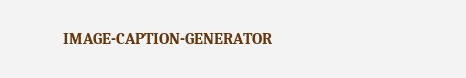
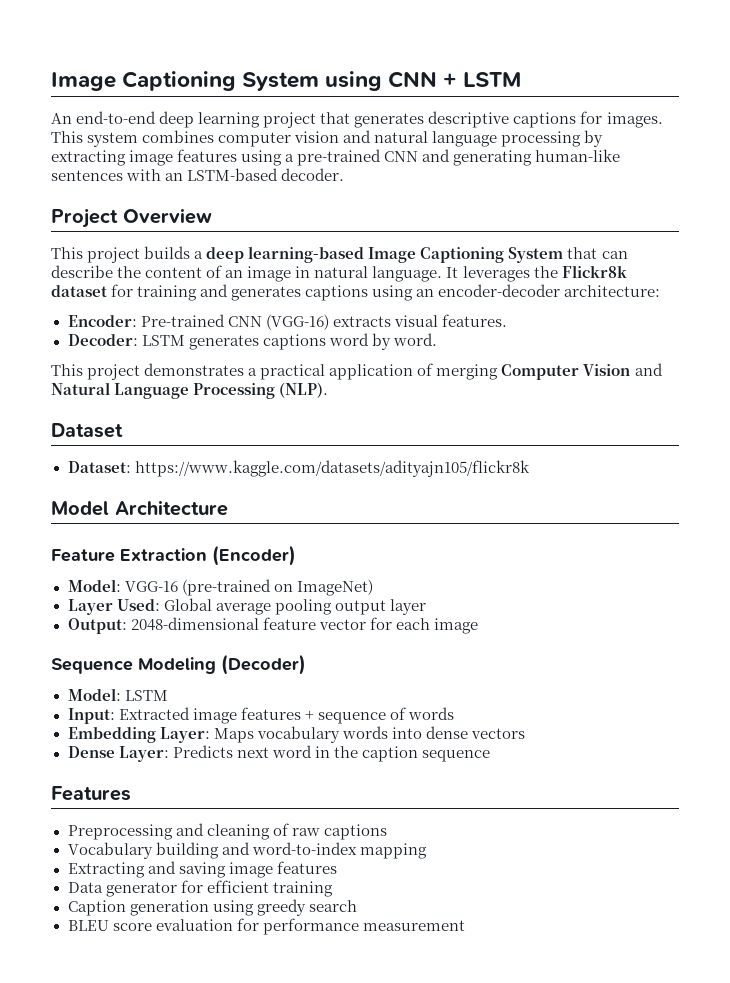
- IMAGE-CAPTION-GENERATOR
+ Image Captioning System using CNN + LSTM
+ An end-to-end deep learning project that generates descriptive captions for images. This system combines computer vision and natural language processing by extracting image features using a pre-trained CNN and generating human-like sentences with an LSTM-based decoder.
+ Project Overview
+ This project builds a deep learning-based Image Captioning System that can describe the content of an image in natural language. It leverages the Flickr8k dataset for training and generates captions using an encoder-decoder architecture:
+ Encoder: Pre-trained CNN (VGG-16) extracts visual features.
+ Decoder: LSTM generates captions word by word.
+ This project demonstrates a practical application of merging Computer Vision and Natural Language Processing (NLP).
+ Dataset
+ Dataset: https://www.kaggle.com/datasets/adityajn105/flickr8k
+ Model Architecture
+ Feature Extraction (Encoder)
+ Model: VGG-16 (pre-trained on ImageNet)
+ Layer Used: Global average pooling output layer
+ Output: 2048-dimensional feature vector for each image
+ Sequence Modeling (Decoder)
+ Model: LSTM
+ Input: Extracted image features + sequence of words
+ Embedding Layer: Maps vocabulary words into dense vectors
+ Dense Layer: Predicts next word in the caption sequence
+ Features
+ Preprocessing and cleaning of raw captions
+ Vocabulary building and word-to-index mapping
+ Extracting and saving image features
+ Data generator for efficient training
+ Caption generation using greedy search
+ BLEU score evaluation for performance measurement

